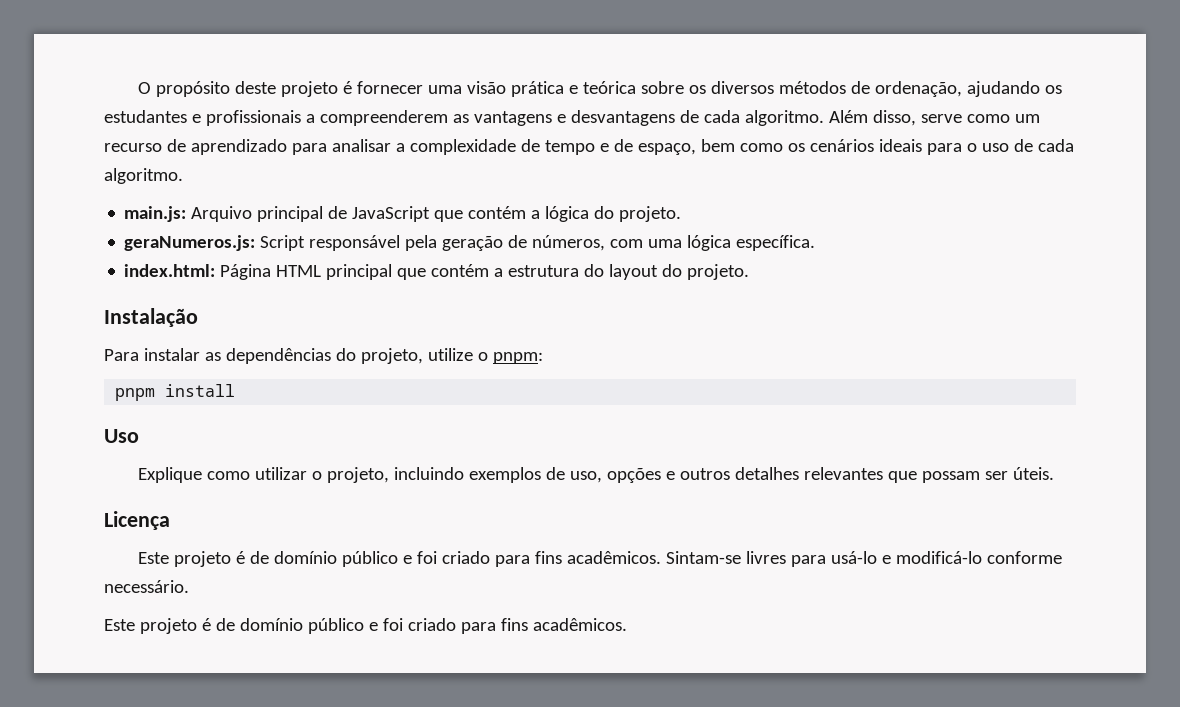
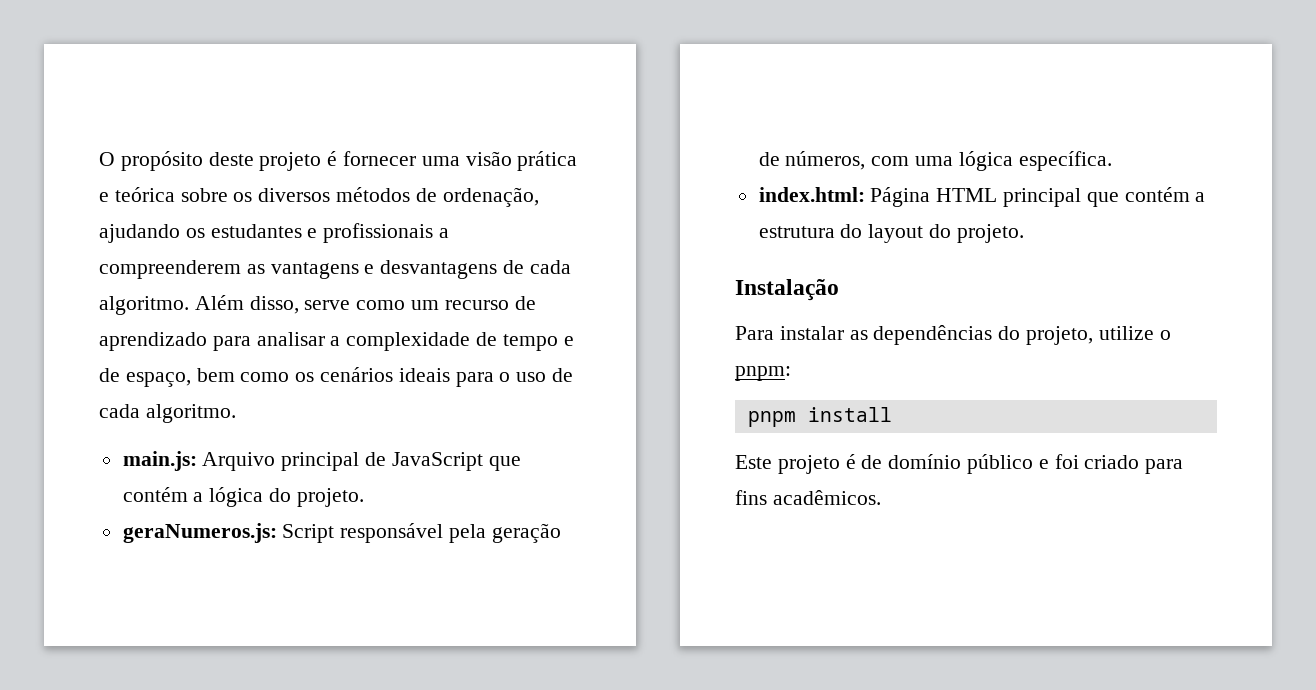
- Uso
- Explique como utilizar o projeto, incluindo exemplos de uso, opções e outros detalhes relevantes que possam ser úteis.
- Licença
- Este projeto é de domínio público e foi criado para fins acadêmicos. Sintam-se livres para usá-lo e modificá-lo conforme necessário.

